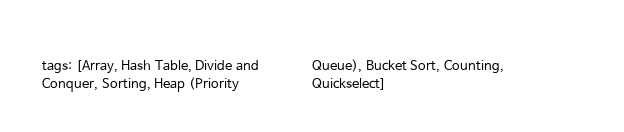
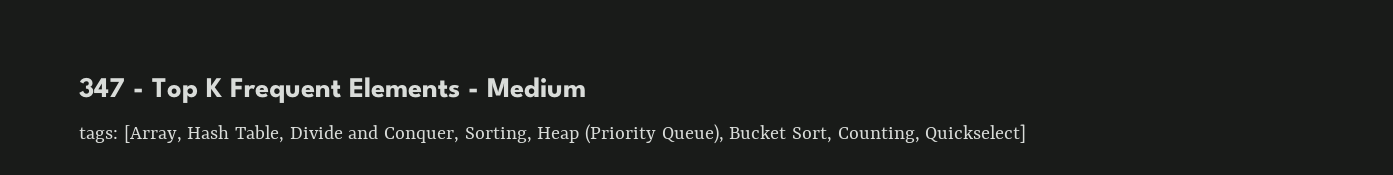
+ 347 - Top K Frequent Elements - Medium

